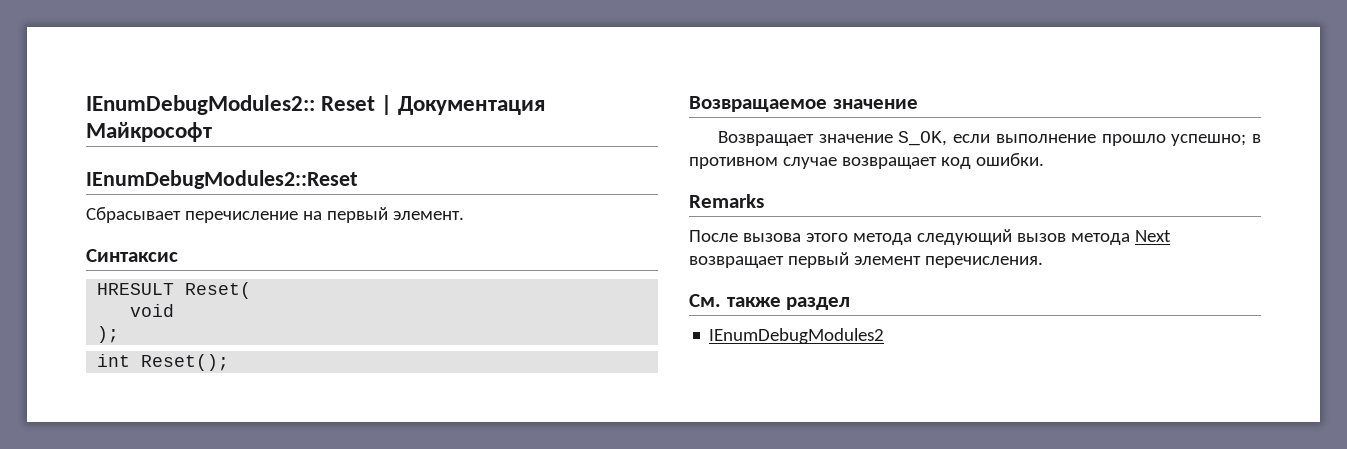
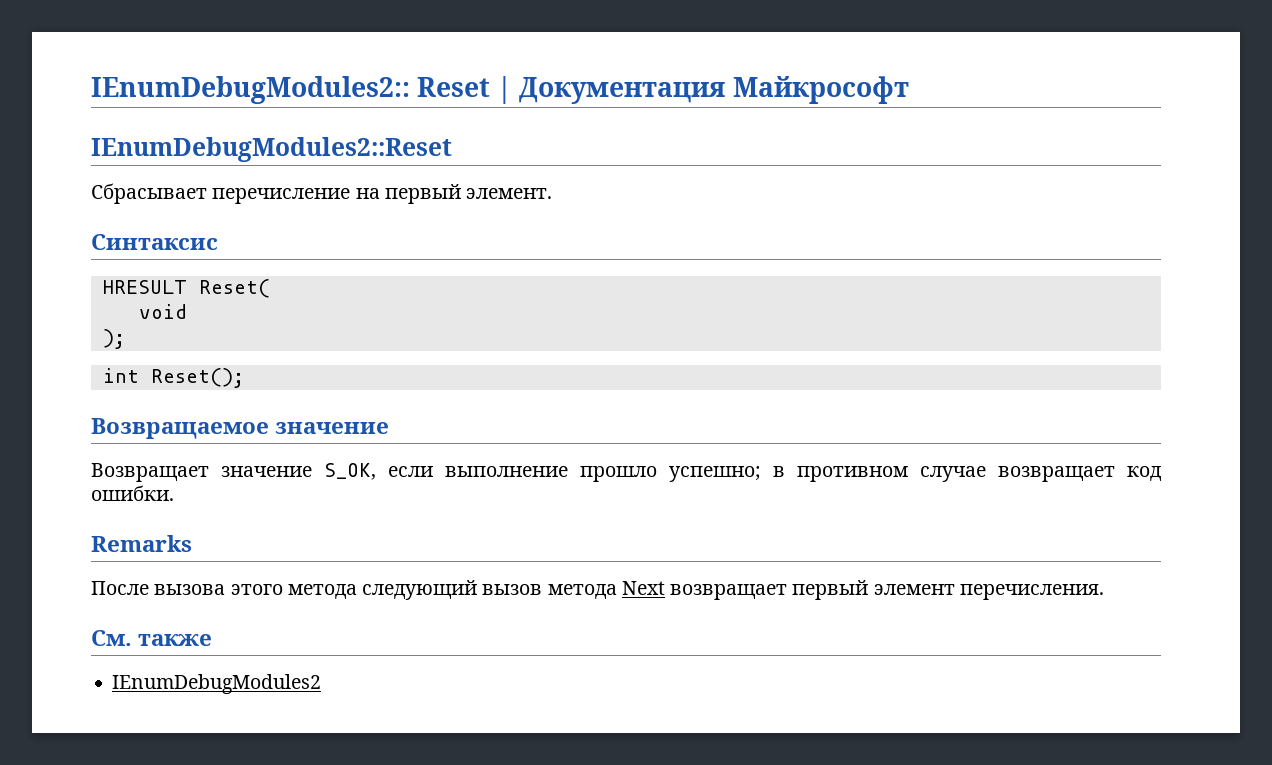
- См. также раздел
+ См. также

